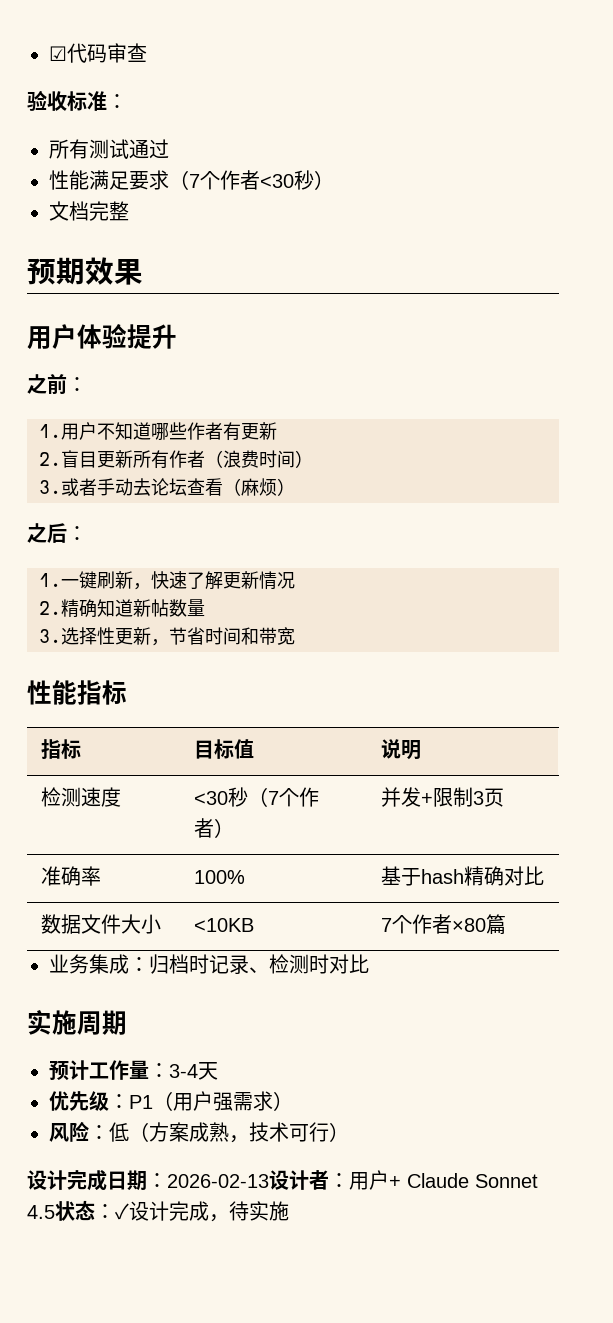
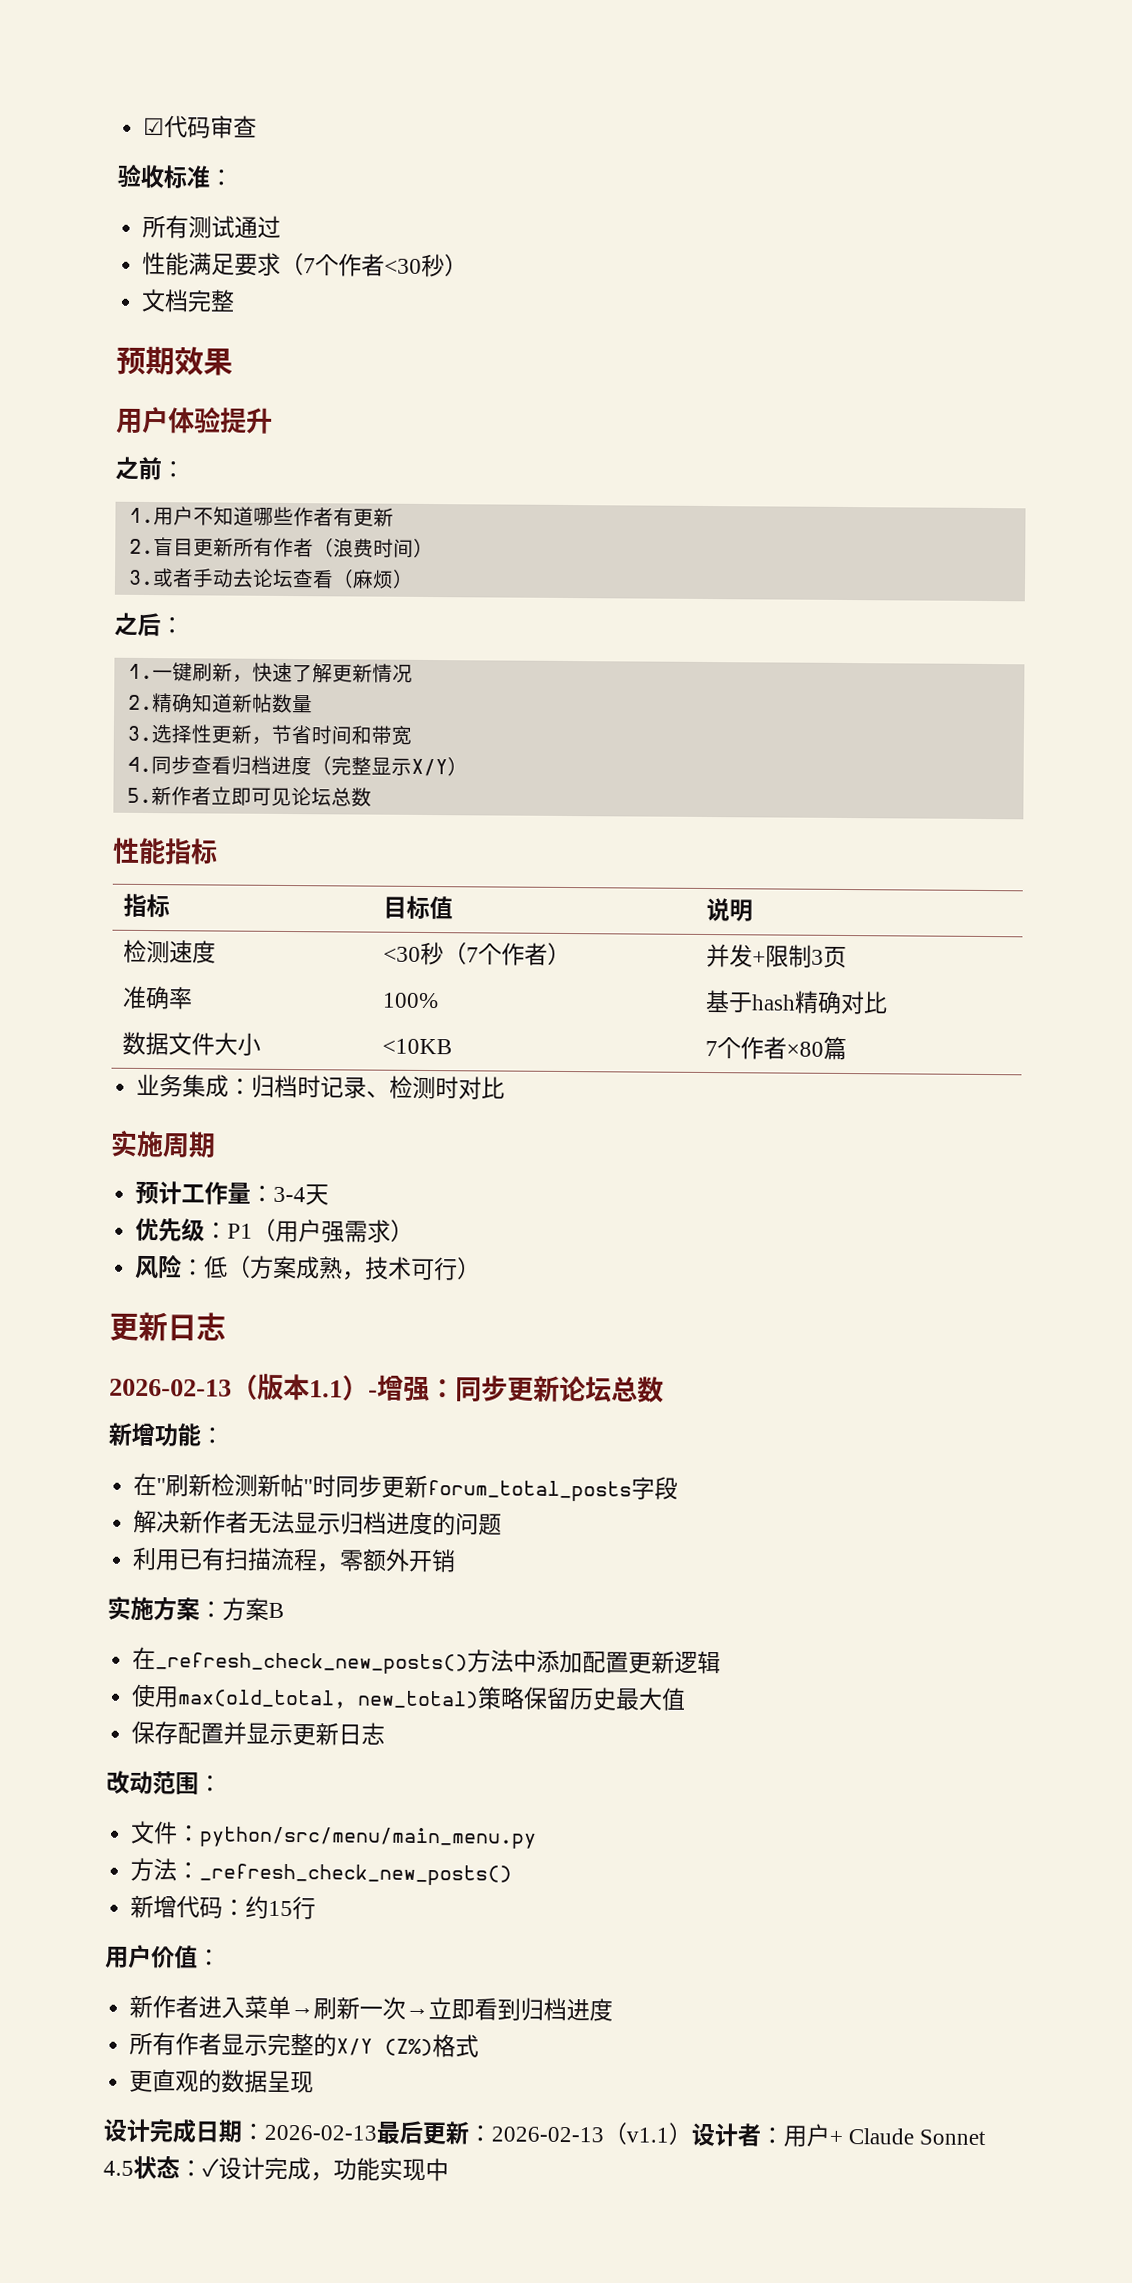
+ 4.同步查看归档进度（完整显示X/Y）
+ 5.新作者立即可见论坛总数
  风险：低（方案成熟，技术可行）
+ 更新日志
+ 2026-02-13（版本1.1）-增强：同步更新论坛总数
+ 新增功能：
+ 在"刷新检测新帖"时同步更新forum_total_posts字段
+ 解决新作者无法显示归档进度的问题
+ 利用已有扫描流程，零额外开销
+ 实施方案：方案B
+ 在_refresh_check_new_posts()方法中添加配置更新逻辑
+ 使用max(old_total, new_total)策略保留历史最大值
+ 保存配置并显示更新日志
+ 改动范围：
+ 文件：python/src/menu/main_menu.py
+ 方法：_refresh_check_new_posts()
+ 新增代码：约15行
+ 用户价值：
+ 新作者进入菜单→刷新一次→立即看到归档进度
+ 所有作者显示完整的X/Y (Z%)格式
+ 更直观的数据呈现
- 设计完成日期：2026-02-13设计者：用户+ Claude Sonnet 4.5状态：✓设计完成，待实施
+ 设计完成日期：2026-02-13最后更新：2026-02-13（v1.1）设计者：用户+ Claude Sonnet 4.5状态：✓设计完成，功能实现中

